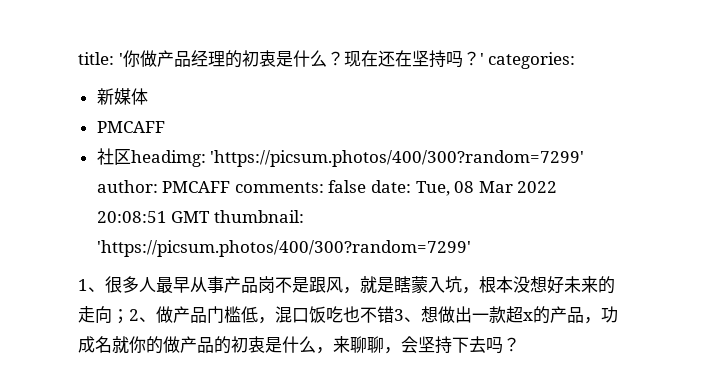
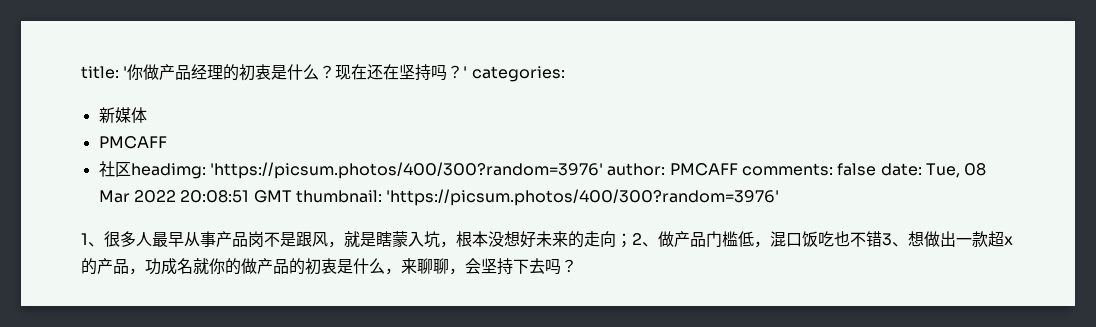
- 社区headimg: 'https://picsum.photos/400/300?random=7299' author: PMCAFF comments: false date: Tue, 08 Mar 2022 20:08:51 GMT thumbnail: 'https://picsum.photos/400/300?random=7299'
+ 社区headimg: 'https://picsum.photos/400/300?random=3976' author: PMCAFF comments: false date: Tue, 08 Mar 2022 20:08:51 GMT thumbnail: 'https://picsum.photos/400/300?random=3976'

